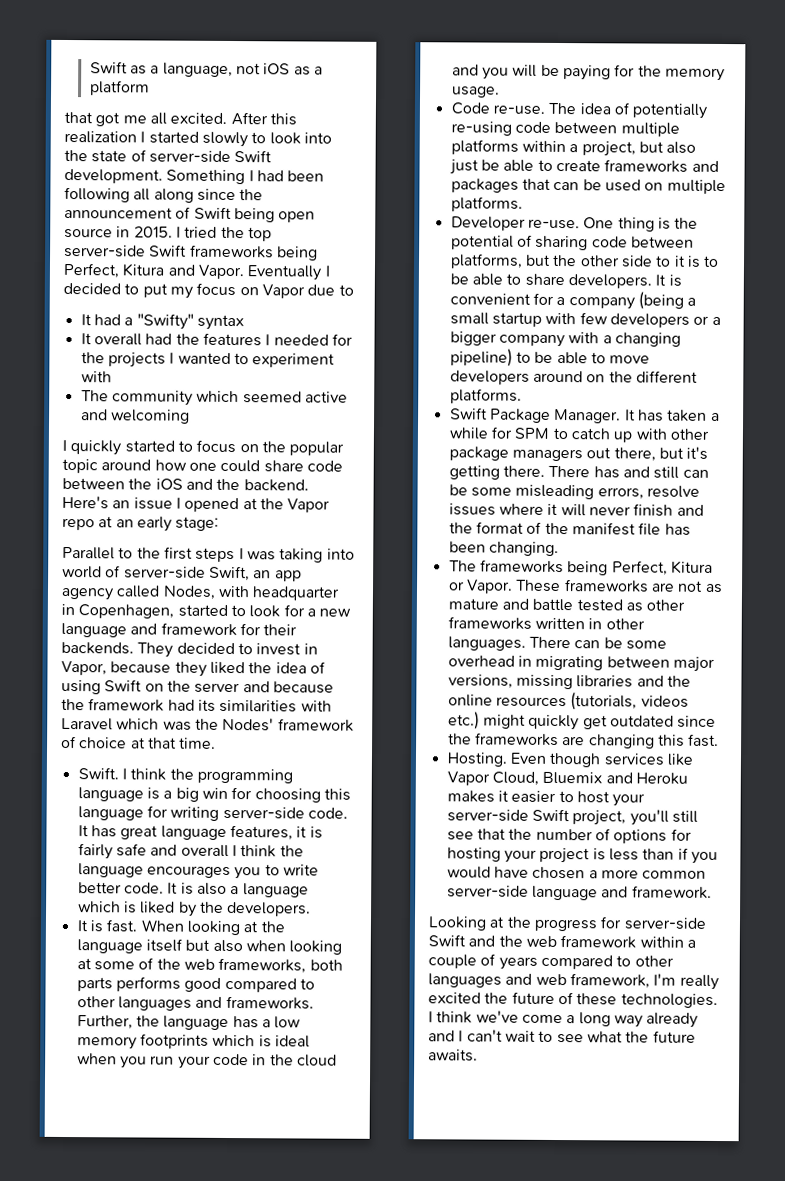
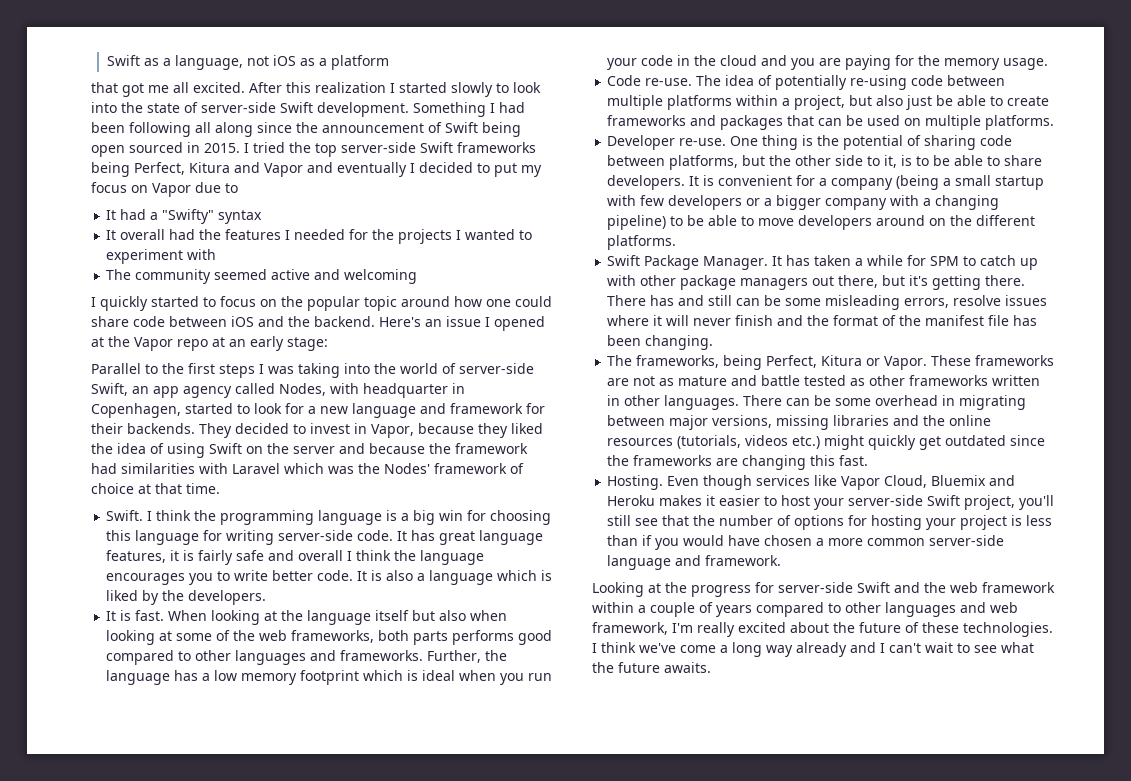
- Something I had been following all along since the announcement of Swift being open source in 2015.
+ Something I had been following all along since the announcement of Swift being open sourced in 2015.
- I tried the top server-side Swift frameworks being Perfect, Kitura and Vapor. Eventually I decided to put my focus on Vapor due to
+ I tried the top server-side Swift frameworks being Perfect, Kitura and Vapor and eventually I decided to put my focus on Vapor due to
- The community which seemed active and welcoming
+ The community seemed active and welcoming
- I quickly started to focus on the popular topic around how one could share code between the iOS and the backend.
+ I quickly started to focus on the popular topic around how one could share code between iOS and the backend.
- Parallel to the first steps I was taking into world of server-side Swift, an app agency called Nodes, with headquarter in Copenhagen, started to look for a new language and framework for their backends.
+ Parallel to the first steps I was taking into the world of server-side Swift, an app agency called Nodes, with headquarter in Copenhagen, started to look for a new language and framework for their backends.
- They decided to invest in Vapor, because they liked the idea of using Swift on the server and because the framework had its similarities with Laravel which was the Nodes' framework of choice at that time.
+ They decided to invest in Vapor, because they liked the idea of using Swift on the server and because the framework had similarities with Laravel which was the Nodes' framework of choice at that time.
- Further, the language has a low memory footprints which is ideal when you run your code in the cloud and you will be paying for the memory usage.
+ Further, the language has a low memory footprint which is ideal when you run your code in the cloud and you are paying for the memory usage.
- One thing is the potential of sharing code between platforms, but the other side to it is to be able to share developers.
+ One thing is the potential of sharing code between platforms, but the other side to it, is to be able to share developers.
- The frameworks being Perfect, Kitura or Vapor.
+ The frameworks, being Perfect, Kitura or Vapor.
- Looking at the progress for server-side Swift and the web framework within a couple of years compared to other languages and web framework, I'm really excited the future of these technologies.
+ Looking at the progress for server-side Swift and the web framework within a couple of years compared to other languages and web framework, I'm really excited about the future of these technologies.

